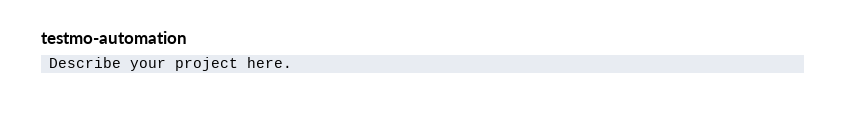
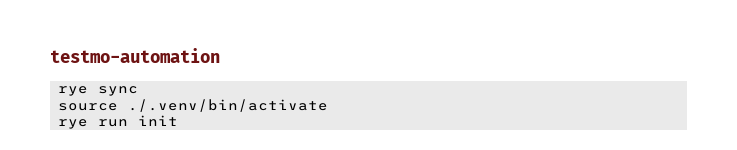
- Describe your project here.
+ rye sync
+ source ./.venv/bin/activate
+ rye run init

